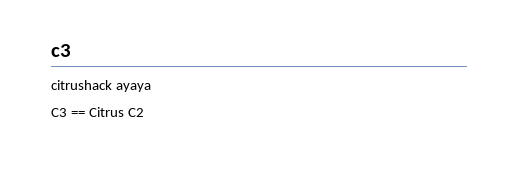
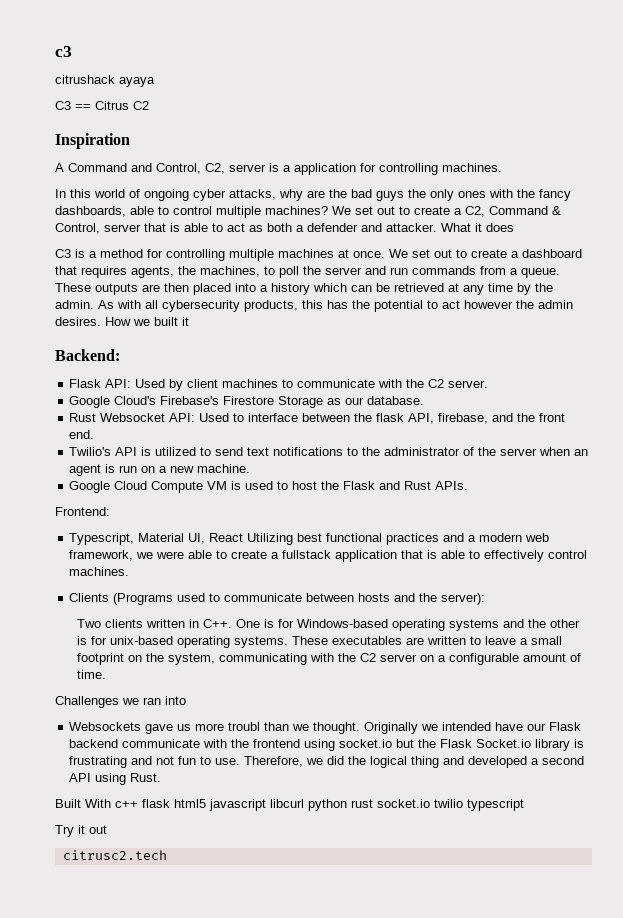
+ Inspiration
+ A Command and Control, C2, server is a application for controlling machines.
+ In this world of ongoing cyber attacks, why are the bad guys the only ones with the fancy dashboards, able to control multiple machines? We set out to create a C2, Command & Control, server that is able to act as both a defender and attacker. What it does
+ C3 is a method for controlling multiple machines at once. We set out to create a dashboard that requires agents, the machines, to poll the server and run commands from a queue. These outputs are then placed into a history which can be retrieved at any time by the admin. As with all cybersecurity products, this has the potential to act however the admin desires. How we built it
+ Backend:
+ Flask API: Used by client machines to communicate with the C2 server.
+ Google Cloud's Firebase's Firestore Storage as our database.
+ Rust Websocket API: Used to interface between the flask API, firebase, and the front end.
+ Twilio's API is utilized to send text notifications to the administrator of the server when an agent is run on a new machine.
+ Google Cloud Compute VM is used to host the Flask and Rust APIs.
+ Frontend:
+ Typescript, Material UI, React Utilizing best functional practices and a modern web framework, we were able to create a fullstack application that is able to effectively control machines.
+ Clients (Programs used to communicate between hosts and the server):
+ Two clients written in C++. One is for Windows-based operating systems and the other is for unix-based operating systems. These executables are written to leave a small footprint on the system, communicating with the C2 server on a configurable amount of time.
+ Challenges we ran into
+ Websockets gave us more troubl than we thought. Originally we intended have our Flask backend communicate with the frontend using socket.io but the Flask Socket.io library is frustrating and not fun to use. Therefore, we did the logical thing and developed a second API using Rust.
+ Built With c++ flask html5 javascript libcurl python rust socket.io twilio typescript
+ Try it out
+ citrusc2.tech

